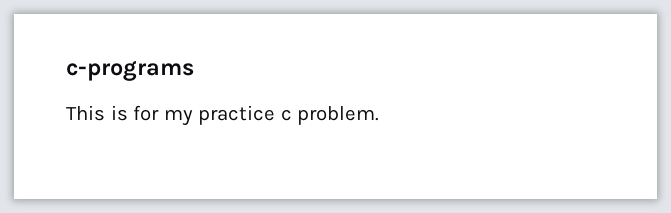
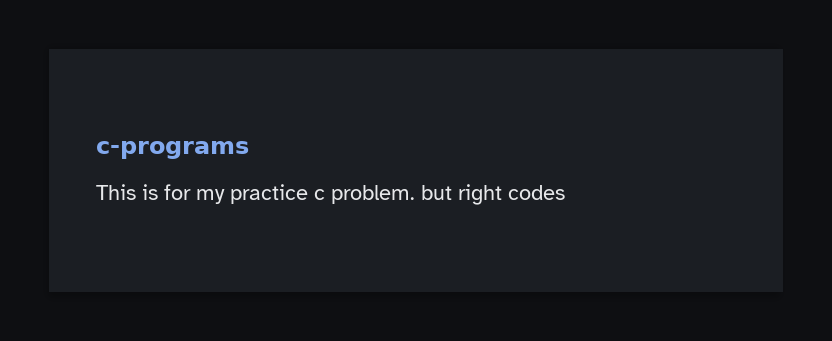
- This is for my practice c problem.
+ This is for my practice c problem. but right codes

